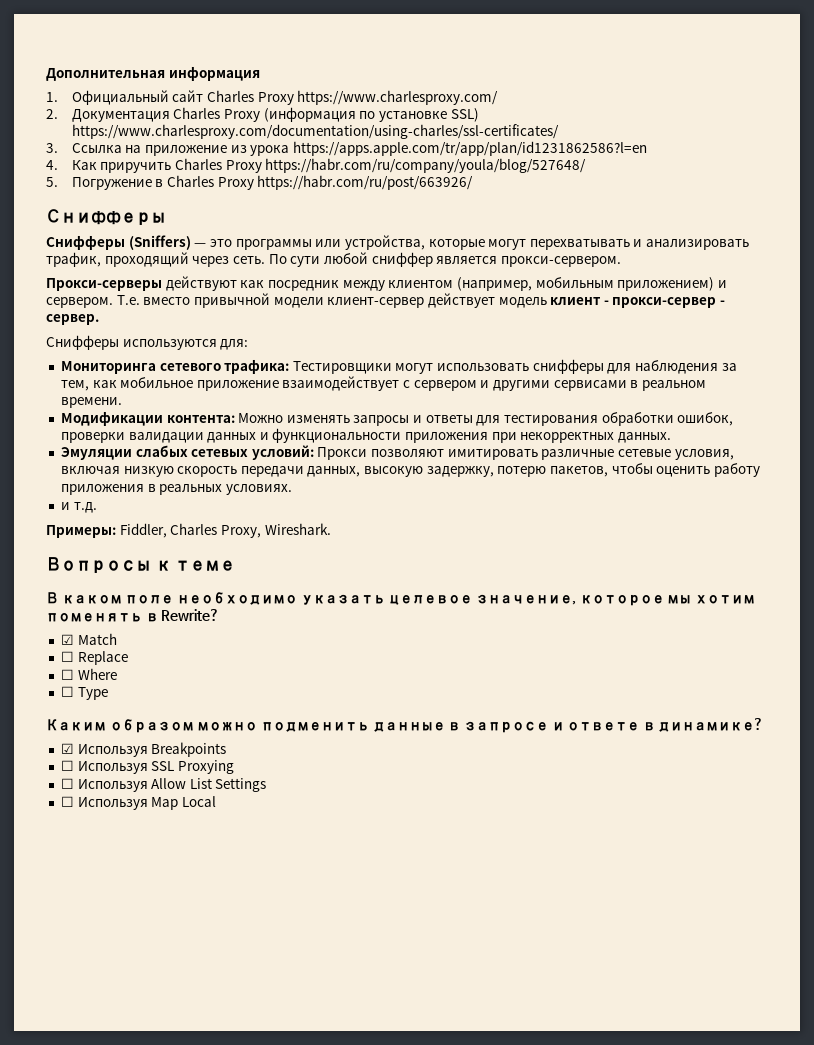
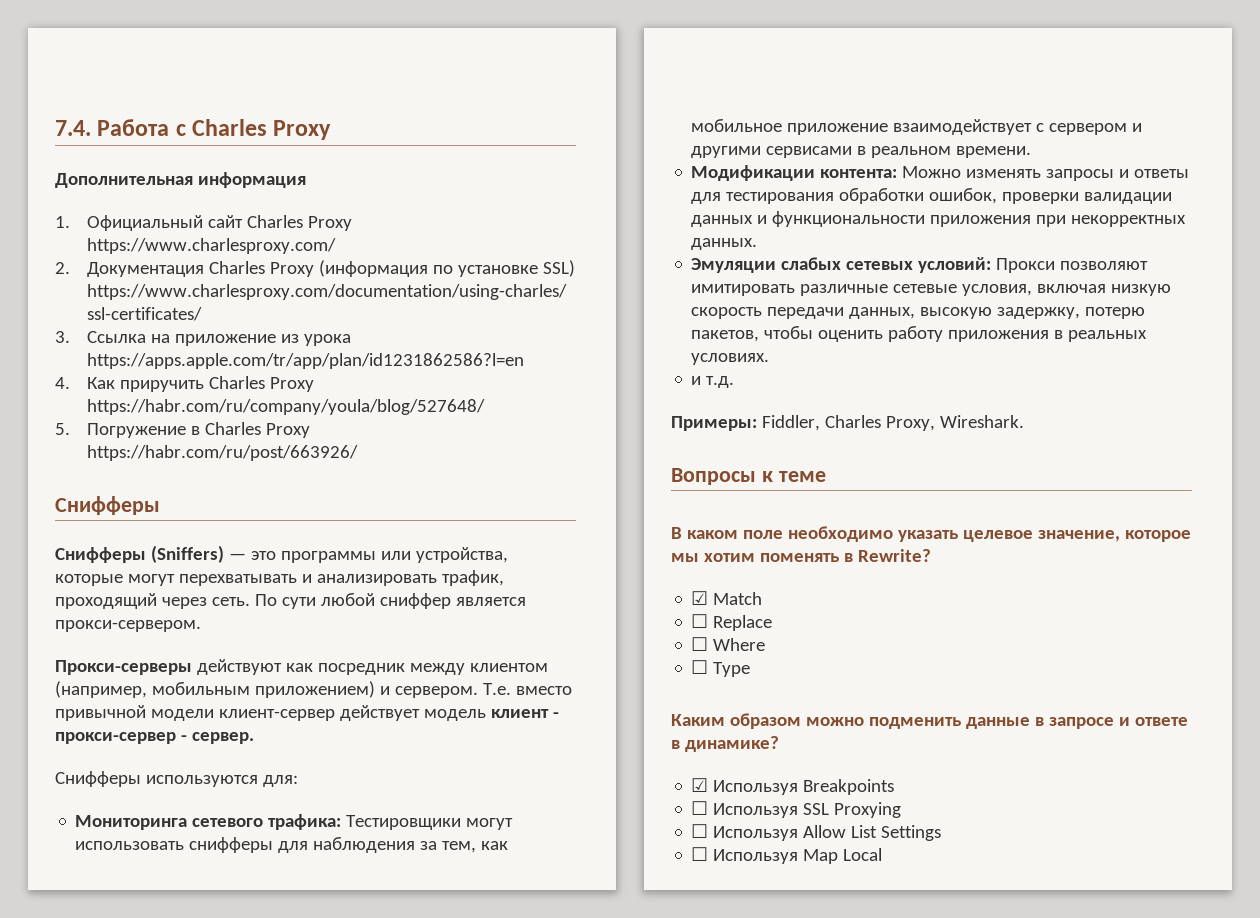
+ 7.4. Работа с Charles Proxy

